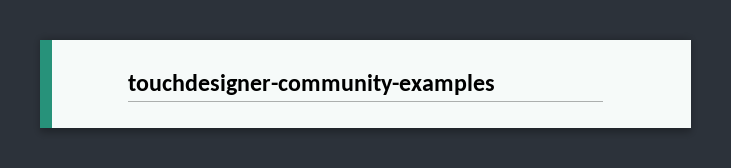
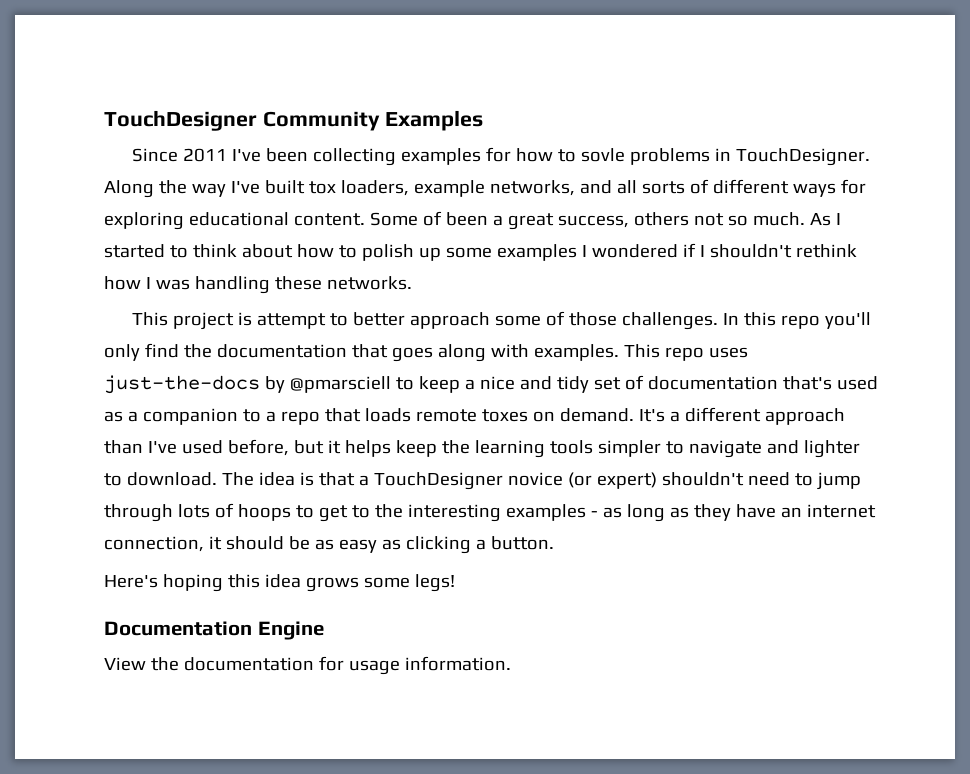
- touchdesigner-community-examples
+ TouchDesigner Community Examples
+ Since 2011 I've been collecting examples for how to sovle problems in TouchDesigner. Along the way I've built tox loaders, example networks, and all sorts of different ways for exploring educational content. Some of been a great success, others not so much. As I started to think about how to polish up some examples I wondered if I shouldn't rethink how I was handling these networks.
+ This project is attempt to better approach some of those challenges. In this repo you'll only find the documentation that goes along with examples. This repo uses just-the-docs by @pmarsciell to keep a nice and tidy set of documentation that's used as a companion to a repo that loads remote toxes on demand. It's a different approach than I've used before, but it helps keep the learning tools simpler to navigate and lighter to download. The idea is that a TouchDesigner novice (or expert) shouldn't need to jump through lots of hoops to get to the interesting examples - as long as they have an internet connection, it should be as easy as clicking a button.
+ Here's hoping this idea grows some legs!
+ Documentation Engine
+ View the documentation for usage information.

